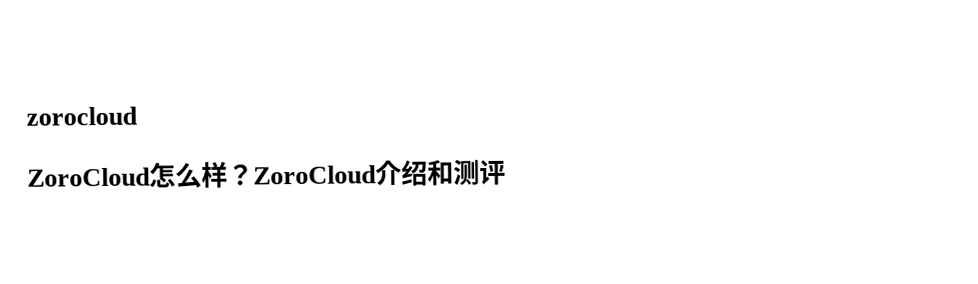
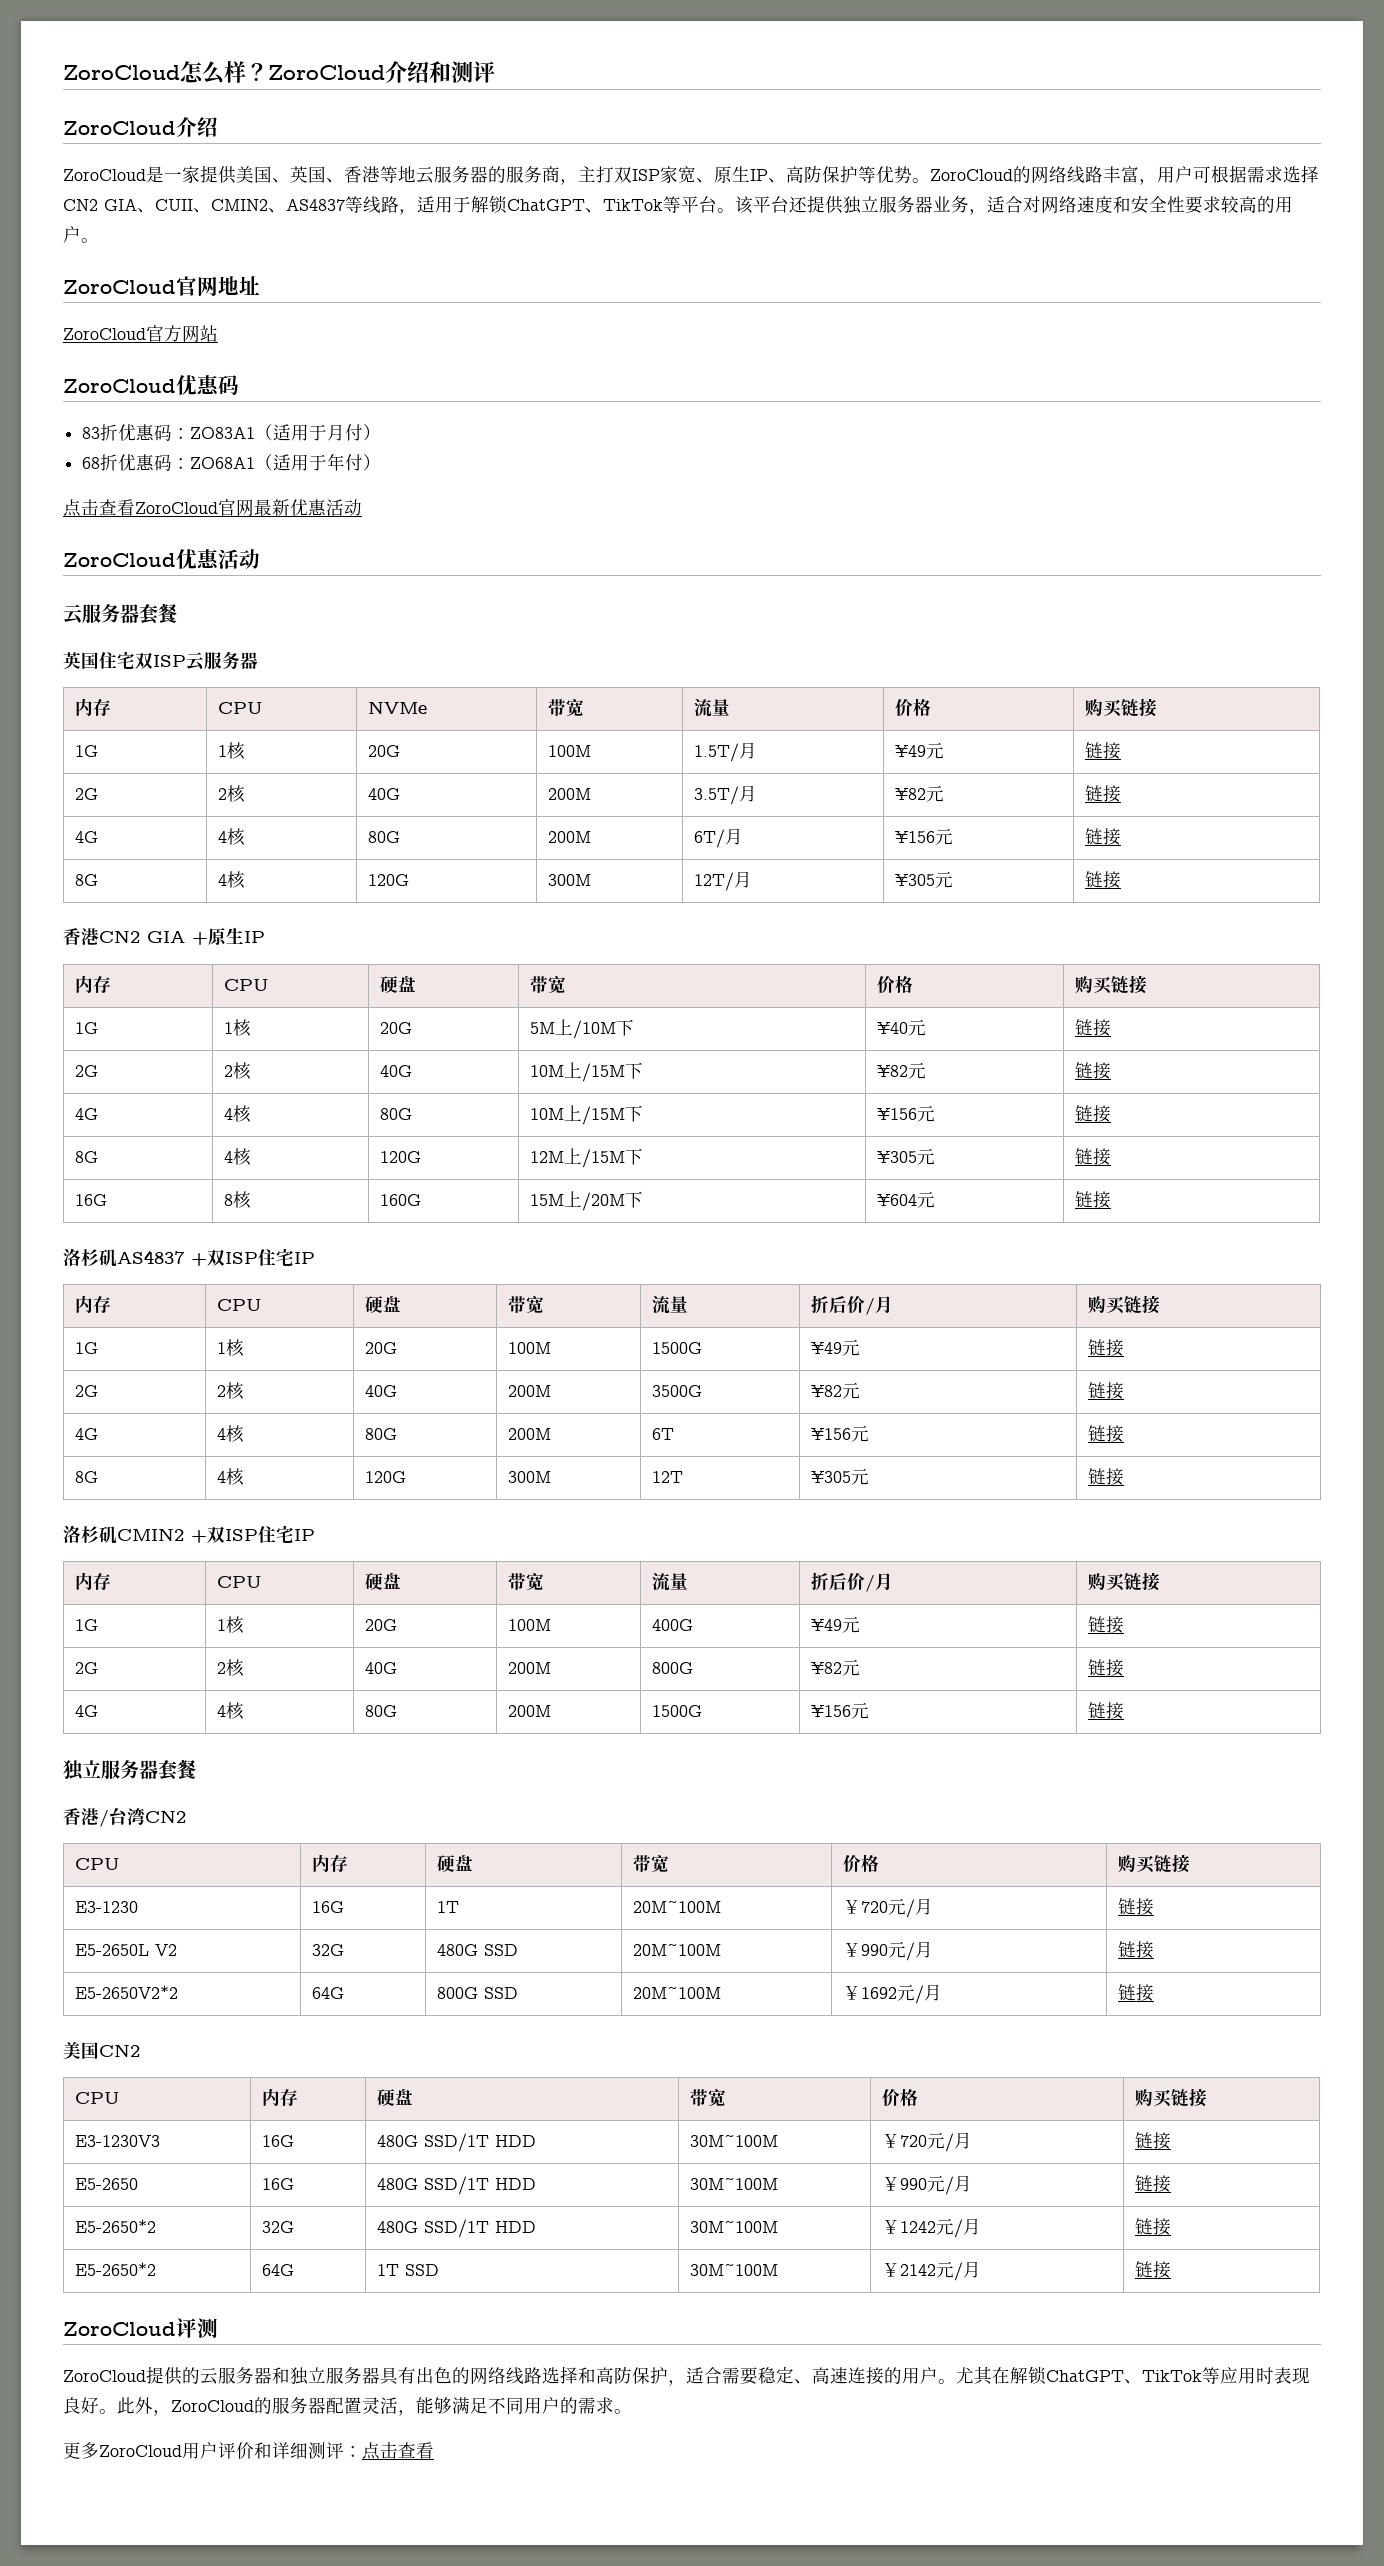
- zorocloud
  ZoroCloud介绍和测评
+ ZoroCloud介绍
+ ZoroCloud是一家提供美国、英国、香港等地云服务器的服务商，主打双ISP家宽、原生IP、高防保护等优势。ZoroCloud的网络线路丰富，用户可根据需求选择CN2 GIA、CUII、CMIN2、AS4837等线路，适用于解锁ChatGPT、TikTok等平台。该平台还提供独立服务器业务，适合对网络速度和安全性要求较高的用户。
+ ZoroCloud官网地址
+ ZoroCloud官方网站
+ ZoroCloud优惠码
+ 83折优惠码：ZO83A1（适用于月付）
+ 68折优惠码：ZO68A1（适用于年付）
+ 点击查看ZoroCloud官网最新优惠活动
+ ZoroCloud优惠活动
+ 云服务器套餐
+ 英国住宅双ISP云服务器
+ 内存 | CPU | NVMe | 带宽 | 流量 | 价格 | 购买链接
+ 1G | 1核 | 20G | 100M | 1.5T/月 | ¥49元 | 链接
+ 2G | 2核 | 40G | 200M | 3.5T/月 | ¥82元 | 链接
+ 4G | 4核 | 80G | 200M | 6T/月 | ¥156元 | 链接
+ 8G | 4核 | 120G | 300M | 12T/月 | ¥305元 | 链接
+ 香港CN2 GIA +原生IP
+ 内存 | CPU | 硬盘 | 带宽 | 价格 | 购买链接
+ 1G | 1核 | 20G | 5M上/10M下 | ¥40元 | 链接
+ 2G | 2核 | 40G | 10M上/15M下 | ¥82元 | 链接
+ 4G | 4核 | 80G | 10M上/15M下 | ¥156元 | 链接
+ 8G | 4核 | 120G | 12M上/15M下 | ¥305元 | 链接
+ 16G | 8核 | 160G | 15M上/20M下 | ¥604元 | 链接
+ 洛杉矶AS4837 +双ISP住宅IP
+ 内存 | CPU | 硬盘 | 带宽 | 流量 | 折后价/月 | 购买链接
+ 1G | 1核 | 20G | 100M | 1500G | ¥49元 | 链接
+ 2G | 2核 | 40G | 200M | 3500G | ¥82元 | 链接
+ 4G | 4核 | 80G | 200M | 6T | ¥156元 | 链接
+ 8G | 4核 | 120G | 300M | 12T | ¥305元 | 链接
+ 洛杉矶CMIN2 +双ISP住宅IP
+ 内存 | CPU | 硬盘 | 带宽 | 流量 | 折后价/月 | 购买链接
+ 1G | 1核 | 20G | 100M | 400G | ¥49元 | 链接
+ 2G | 2核 | 40G | 200M | 800G | ¥82元 | 链接
+ 4G | 4核 | 80G | 200M | 1500G | ¥156元 | 链接
+ 独立服务器套餐
+ 香港/台湾CN2
+ CPU | 内存 | 硬盘 | 带宽 | 价格 | 购买链接
+ E3-1230 | 16G | 1T | 20M~100M | ￥720元/月 | 链接
+ E5-2650L V2 | 32G | 480G SSD | 20M~100M | ￥990元/月 | 链接
+ E5-2650V2*2 | 64G | 800G SSD | 20M~100M | ￥1692元/月 | 链接
+ 美国CN2
+ CPU | 内存 | 硬盘 | 带宽 | 价格 | 购买链接
+ E3-1230V3 | 16G | 480G SSD/1T HDD | 30M~100M | ￥720元/月 | 链接
+ E5-2650 | 16G | 480G SSD/1T HDD | 30M~100M | ￥990元/月 | 链接
+ E5-2650*2 | 32G | 480G SSD/1T HDD | 30M~100M | ￥1242元/月 | 链接
+ E5-2650*2 | 64G | 1T SSD | 30M~100M | ￥2142元/月 | 链接
+ ZoroCloud评测
+ ZoroCloud提供的云服务器和独立服务器具有出色的网络线路选择和高防保护，适合需要稳定、高速连接的用户。尤其在解锁ChatGPT、TikTok等应用时表现良好。此外，ZoroCloud的服务器配置灵活，能够满足不同用户的需求。
+ 更多ZoroCloud用户评价和详细测评：点击查看

